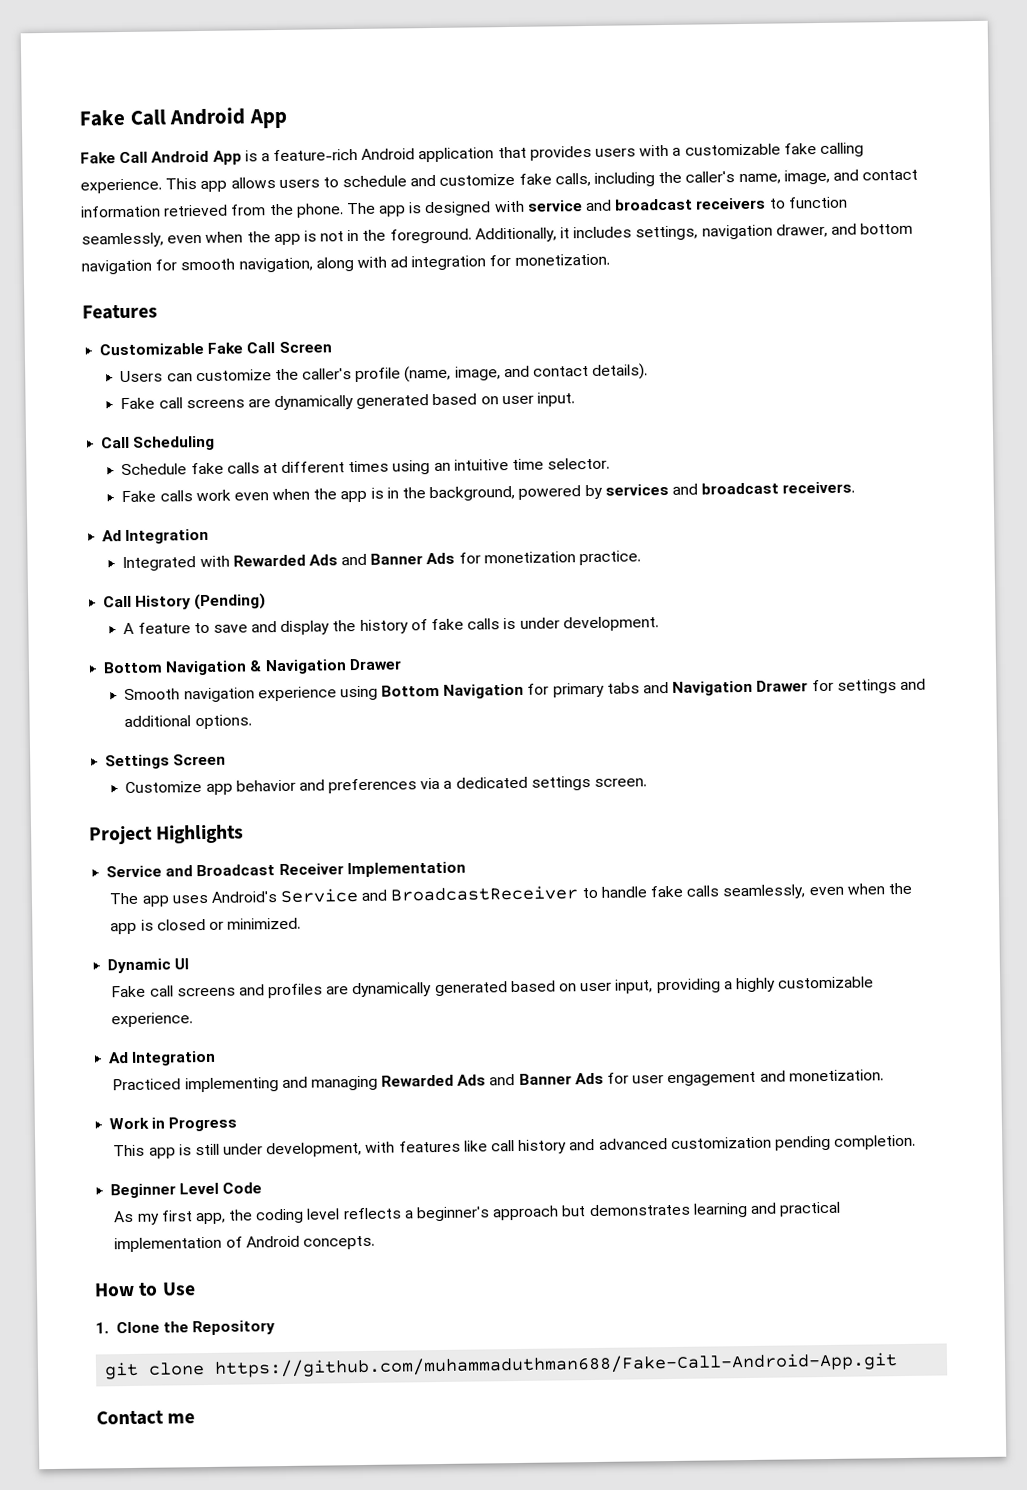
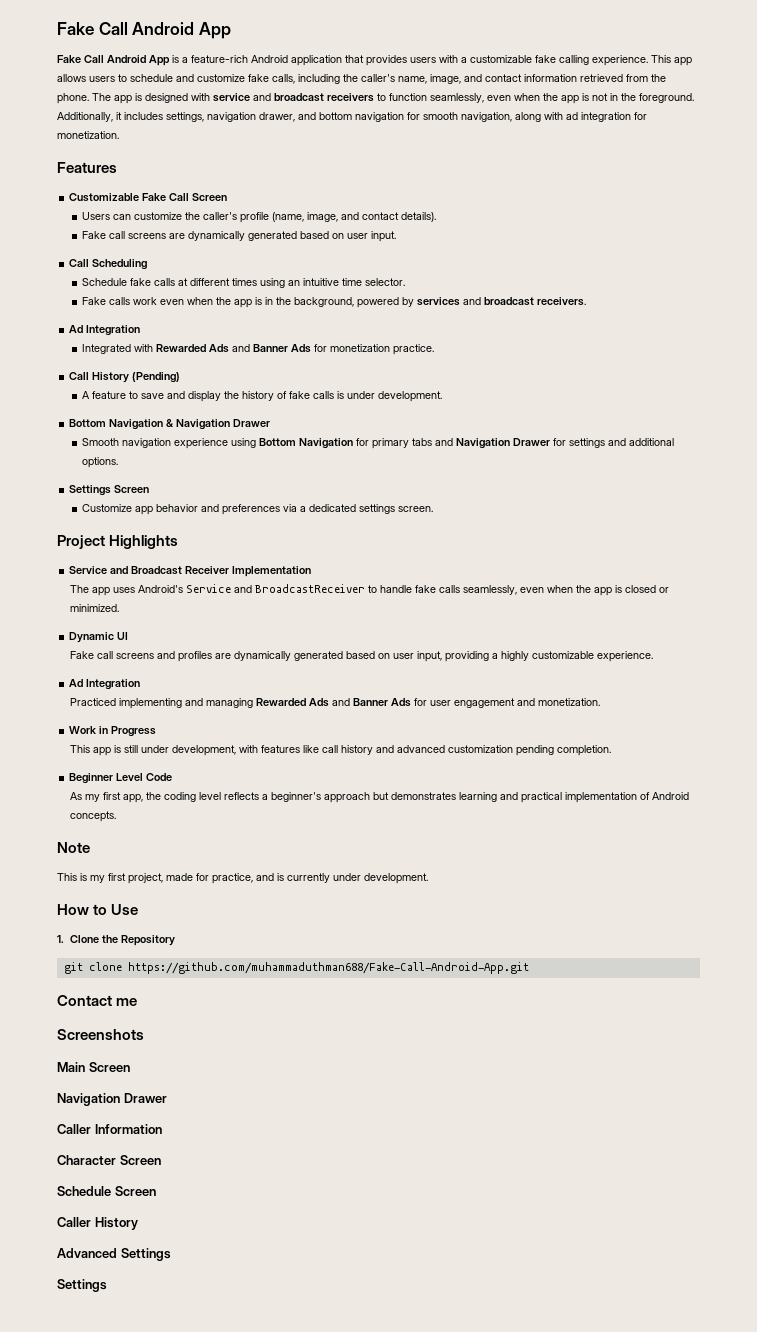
+ Note
+ This is my first project, made for practice, and is currently under development.
+ Screenshots
+ Main Screen
+ Navigation Drawer
+ Caller Information
+ Character Screen
+ Schedule Screen
+ Caller History
+ Advanced Settings
+ Settings

